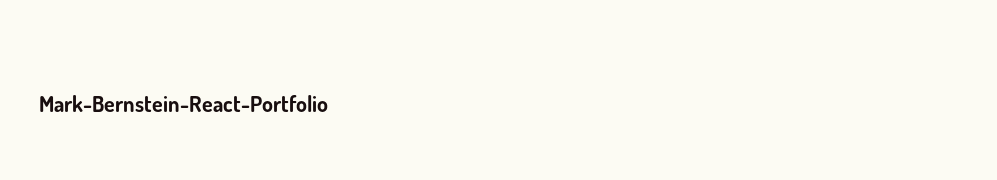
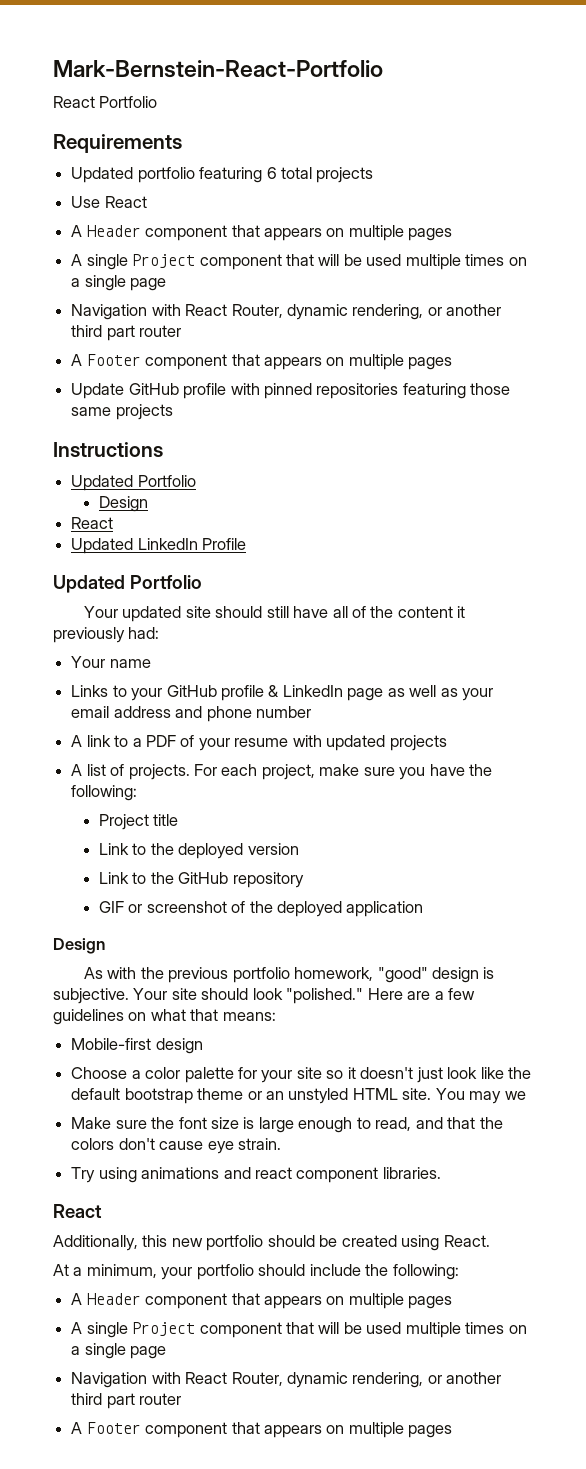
+ React Portfolio
+ Requirements
+ Updated portfolio featuring 6 total projects
+ Use React
+ A Header component that appears on multiple pages
+ A single Project component that will be used multiple times on a single page
+ Navigation with React Router, dynamic rendering, or another third part router
+ A Footer component that appears on multiple pages
+ Update GitHub profile with pinned repositories featuring those same projects
+ Instructions
+ Updated Portfolio
+ Design
+ React
+ Updated LinkedIn Profile
+ Updated Portfolio
+ Your updated site should still have all of the content it previously had:
+ Your name
+ Links to your GitHub profile & LinkedIn page as well as your email address and phone number
+ A link to a PDF of your resume with updated projects
+ A list of projects. For each project, make sure you have the following:
+ Project title
+ Link to the deployed version
+ Link to the GitHub repository
+ GIF or screenshot of the deployed application
+ Design
+ As with the previous portfolio homework, "good" design is subjective. Your site should look "polished." Here are a few guidelines on what that means:
+ Mobile-first design
+ Choose a color palette for your site so it doesn't just look like the default bootstrap theme or an unstyled HTML site. You may we
+ Make sure the font size is large enough to read, and that the colors don't cause eye strain.
+ Try using animations and react component libraries.
+ React
+ Additionally, this new portfolio should be created using React.
+ At a minimum, your portfolio should include the following:
+ A Header component that appears on multiple pages
+ A single Project component that will be used multiple times on a single page
+ Navigation with React Router, dynamic rendering, or another third part router
+ A Footer component that appears on multiple pages

